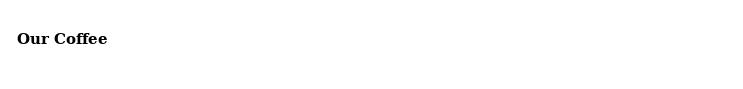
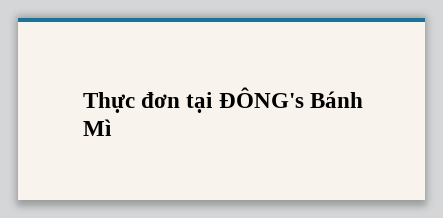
- Our Coffee
+ Thực đơn tại ĐÔNG's Bánh Mì

